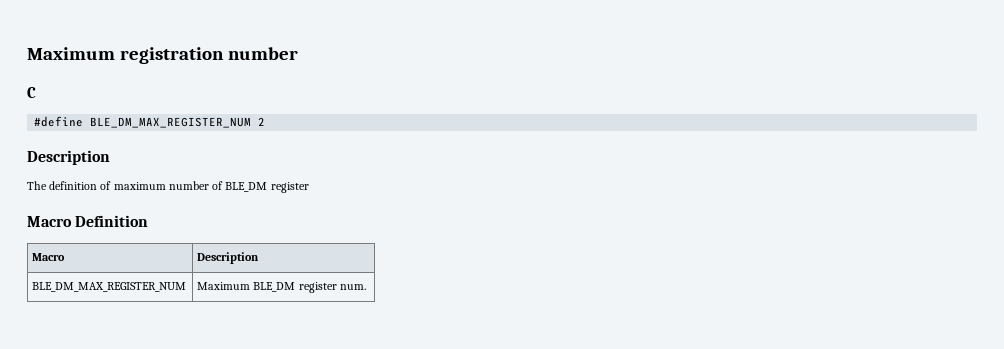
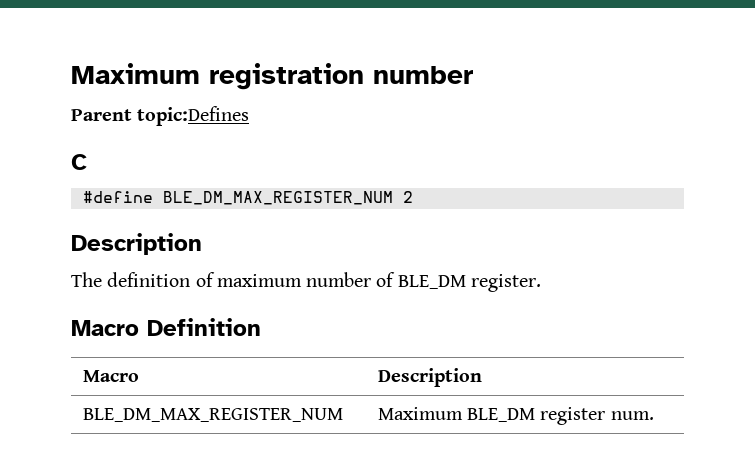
+ Parent topic:Defines
- The definition of maximum number of BLE_DM register
+ The definition of maximum number of BLE_DM register.

